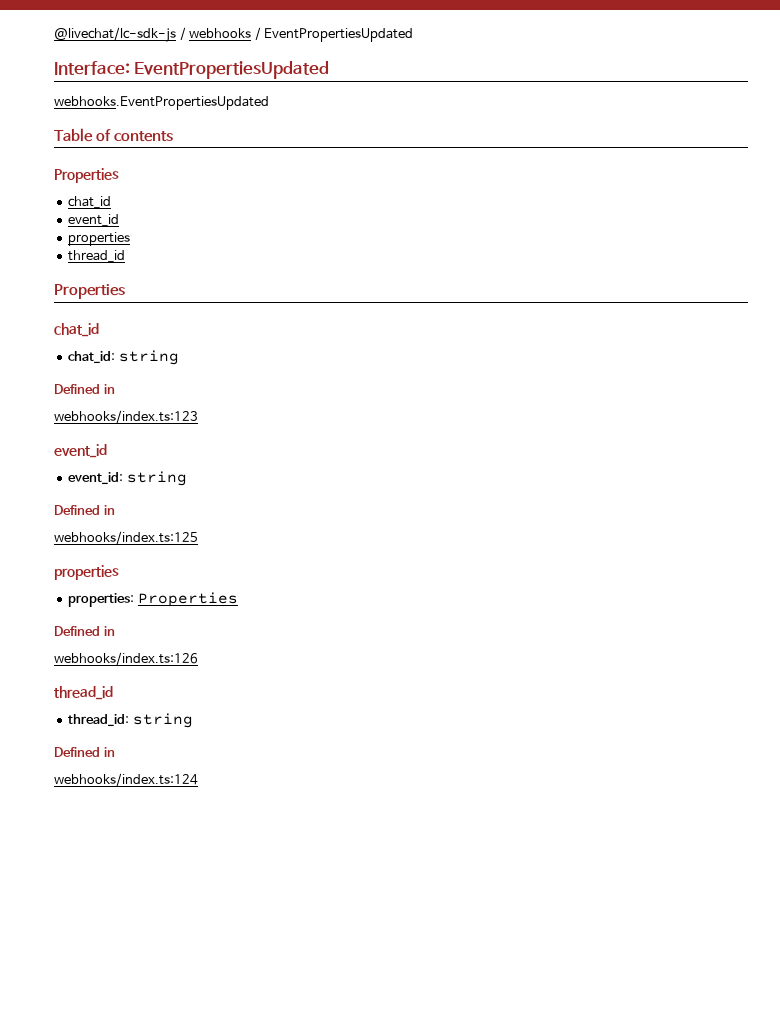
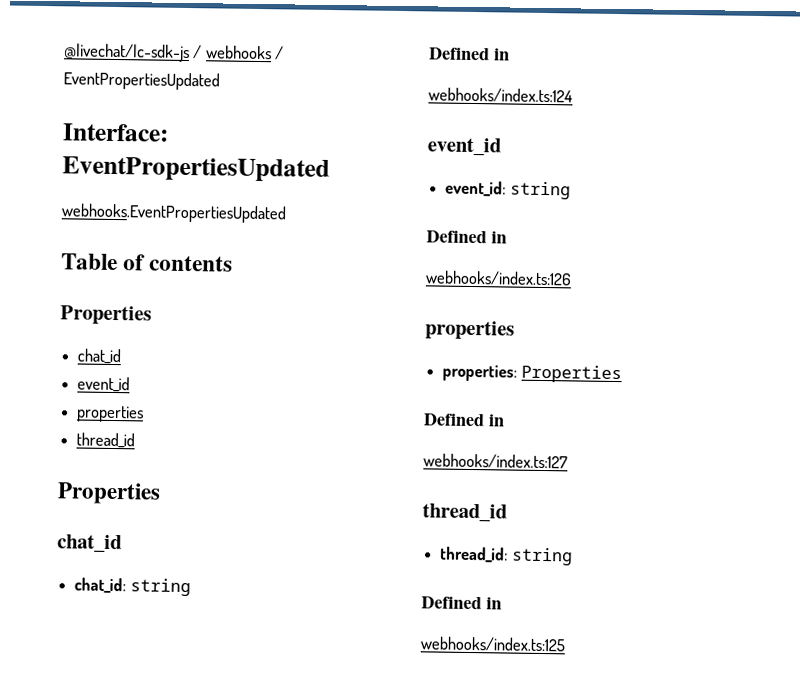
- webhooks/index.ts:123
+ webhooks/index.ts:124
- webhooks/index.ts:125
+ webhooks/index.ts:126
- webhooks/index.ts:126
+ webhooks/index.ts:127
- webhooks/index.ts:124
+ webhooks/index.ts:125

